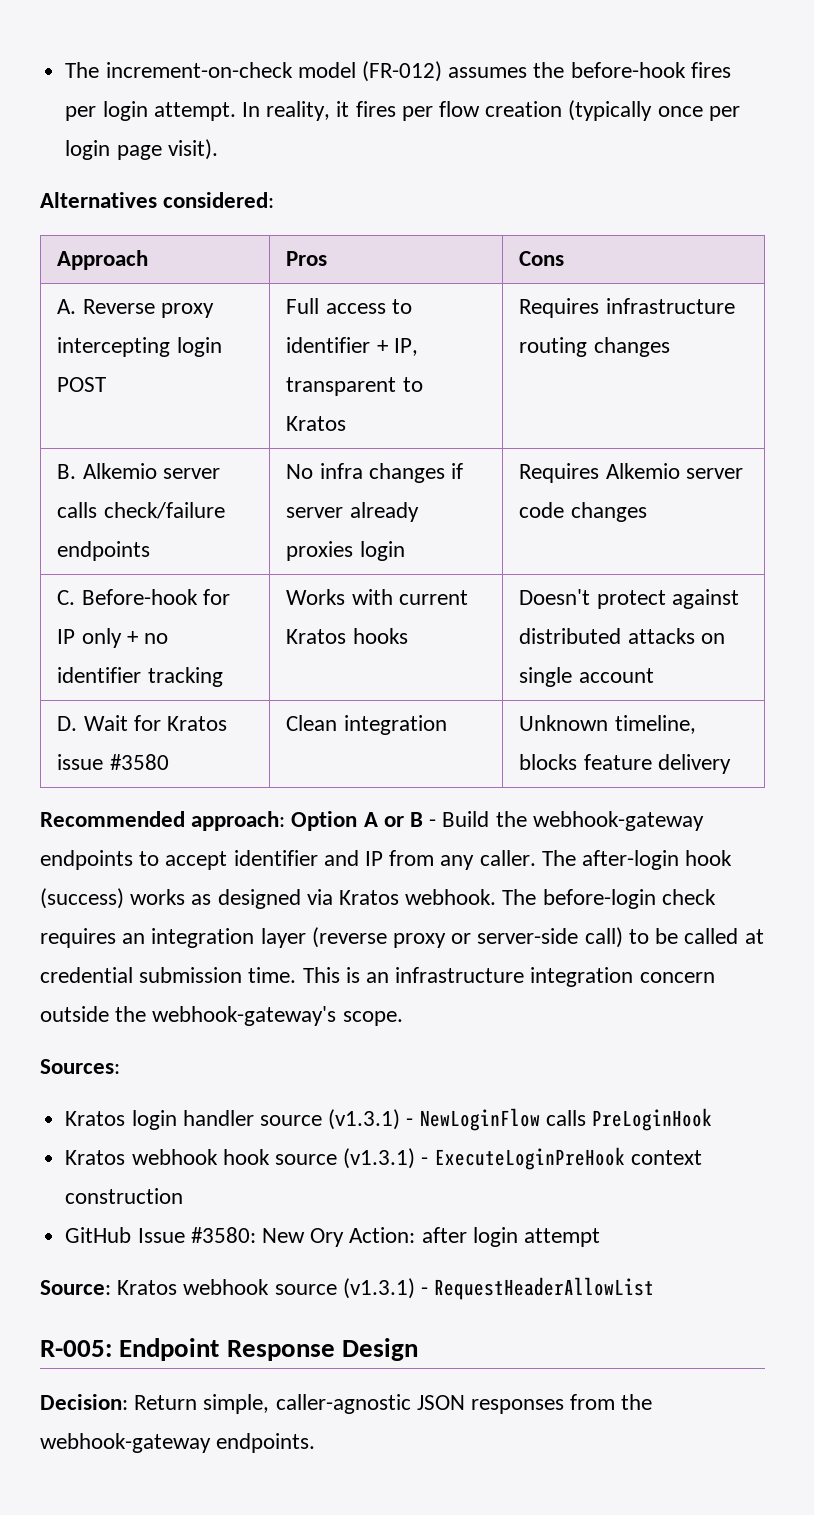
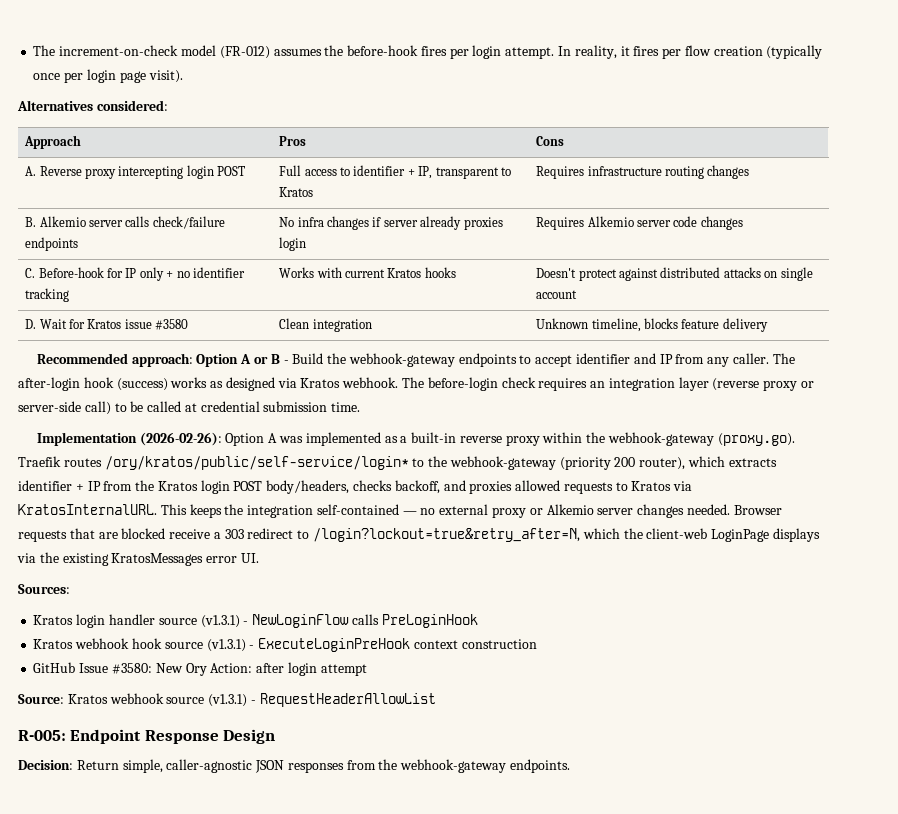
- The before-login check requires an integration layer (reverse proxy or server-side call) to be called at credential submission time. This is an infrastructure integration concern outside the webhook-gateway's scope.
+ The before-login check requires an integration layer (reverse proxy or server-side call) to be called at credential submission time.
+ Implementation (2026-02-26): Option A was implemented as a built-in reverse proxy within the webhook-gateway (proxy.go). Traefik routes /ory/kratos/public/self-service/login* to the webhook-gateway (priority 200 router), which extracts identifier + IP from the Kratos login POST body/headers, checks backoff, and proxies allowed requests to Kratos via KratosInternalURL. This keeps the integration self-contained — no external proxy or Alkemio server changes needed. Browser requests that are blocked receive a 303 redirect to /login?lockout=true&retry_after=N, which the client-web LoginPage displays via the existing KratosMessages error UI.

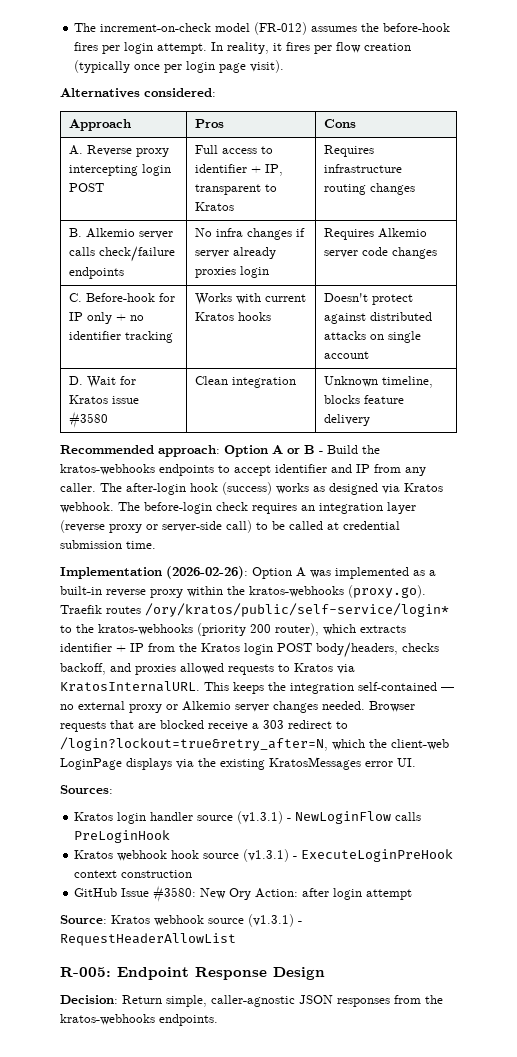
- Recommended approach: Option A or B - Build the webhook-gateway endpoints to accept identifier and IP from any caller.
+ Recommended approach: Option A or B - Build the kratos-webhooks endpoints to accept identifier and IP from any caller.
- Implementation (2026-02-26): Option A was implemented as a built-in reverse proxy within the webhook-gateway (proxy.go). Traefik routes /ory/kratos/public/self-service/login* to the webhook-gateway (priority 200 router), which extracts identifier + IP from the Kratos login POST body/headers, checks backoff, and proxies allowed requests to Kratos via KratosInternalURL.
+ Implementation (2026-02-26): Option A was implemented as a built-in reverse proxy within the kratos-webhooks (proxy.go). Traefik routes /ory/kratos/public/self-service/login* to the kratos-webhooks (priority 200 router), which extracts identifier + IP from the Kratos login POST body/headers, checks backoff, and proxies allowed requests to Kratos via KratosInternalURL.
- Decision: Return simple, caller-agnostic JSON responses from the webhook-gateway endpoints.
+ Decision: Return simple, caller-agnostic JSON responses from the kratos-webhooks endpoints.

